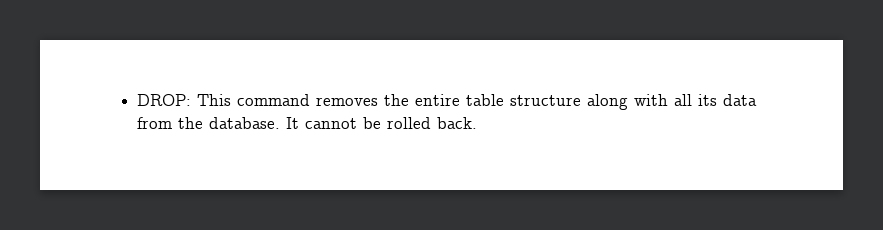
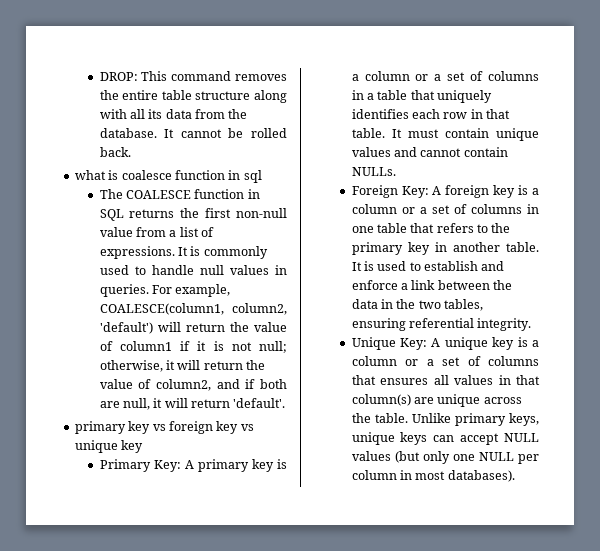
+ what is coalesce function in sql
+ The COALESCE function in SQL returns the first non-null value from a list of expressions. It is commonly used to handle null values in queries. For example, COALESCE(column1, column2, 'default') will return the value of column1 if it is not null; otherwise, it will return the value of column2, and if both are null, it will return 'default'.
+ primary key vs foreign key vs unique key
+ Primary Key: A primary key is a column or a set of columns in a table that uniquely identifies each row in that table. It must contain unique values and cannot contain NULLs.
+ Foreign Key: A foreign key is a column or a set of columns in one table that refers to the primary key in another table. It is used to establish and enforce a link between the data in the two tables, ensuring referential integrity.
+ Unique Key: A unique key is a column or a set of columns that ensures all values in that column(s) are unique across the table. Unlike primary keys, unique keys can accept NULL values (but only one NULL per column in most databases).

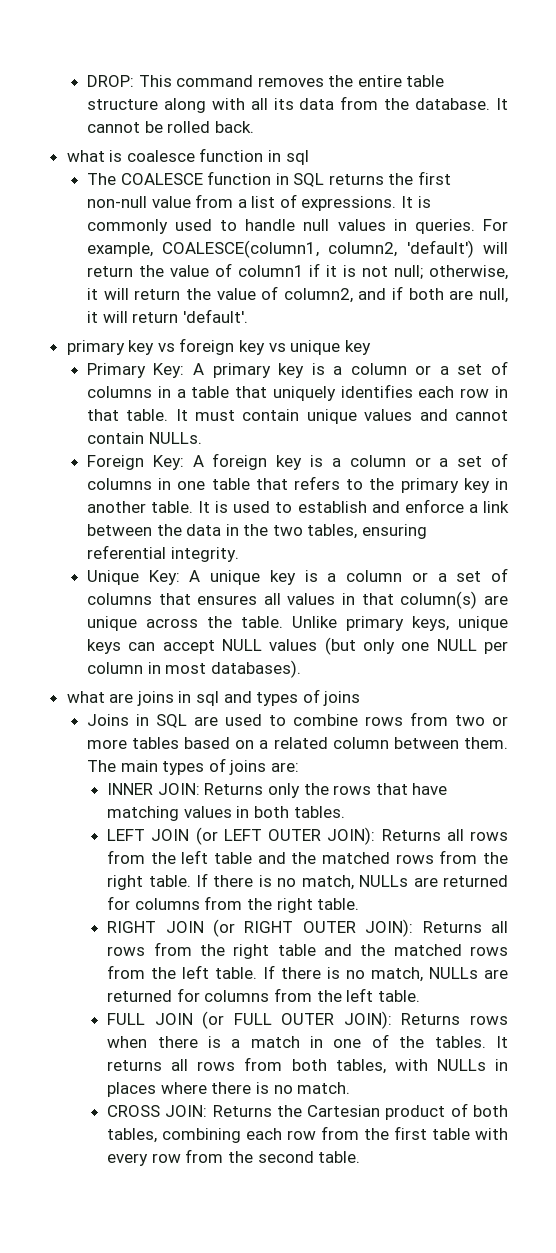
+ what are joins in sql and types of joins
+ Joins in SQL are used to combine rows from two or more tables based on a related column between them. The main types of joins are:
+ INNER JOIN: Returns only the rows that have matching values in both tables.
+ LEFT JOIN (or LEFT OUTER JOIN): Returns all rows from the left table and the matched rows from the right table. If there is no match, NULLs are returned for columns from the right table.
+ RIGHT JOIN (or RIGHT OUTER JOIN): Returns all rows from the right table and the matched rows from the left table. If there is no match, NULLs are returned for columns from the left table.
+ FULL JOIN (or FULL OUTER JOIN): Returns rows when there is a match in one of the tables. It returns all rows from both tables, with NULLs in places where there is no match.
+ CROSS JOIN: Returns the Cartesian product of both tables, combining each row from the first table with every row from the second table.

